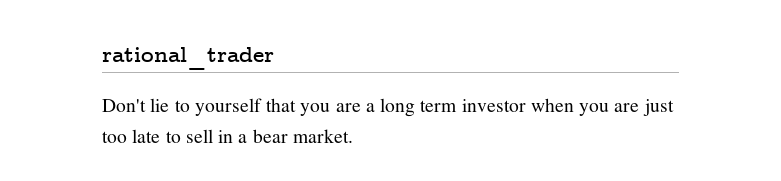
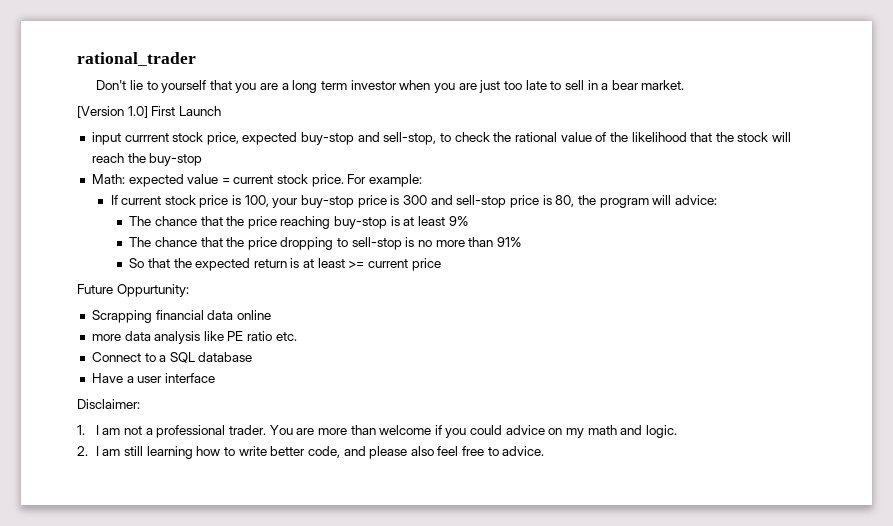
+ [Version 1.0] First Launch
+ input currrent stock price, expected buy-stop and sell-stop, to check the rational value of the likelihood that the stock will reach the buy-stop
+ Math: expected value = current stock price. For example:
+ If current stock price is 100, your buy-stop price is 300 and sell-stop price is 80, the program will advice:
+ The chance that the price reaching buy-stop is at least 9%
+ The chance that the price dropping to sell-stop is no more than 91%
+ So that the expected return is at least >= current price
+ Future Oppurtunity:
+ Scrapping financial data online
+ more data analysis like PE ratio etc.
+ Connect to a SQL database
+ Have a user interface
+ Disclaimer:
+ 1. I am not a professional trader. You are more than welcome if you could advice on my math and logic.
+ 2. I am still learning how to write better code, and please also feel free to advice.

